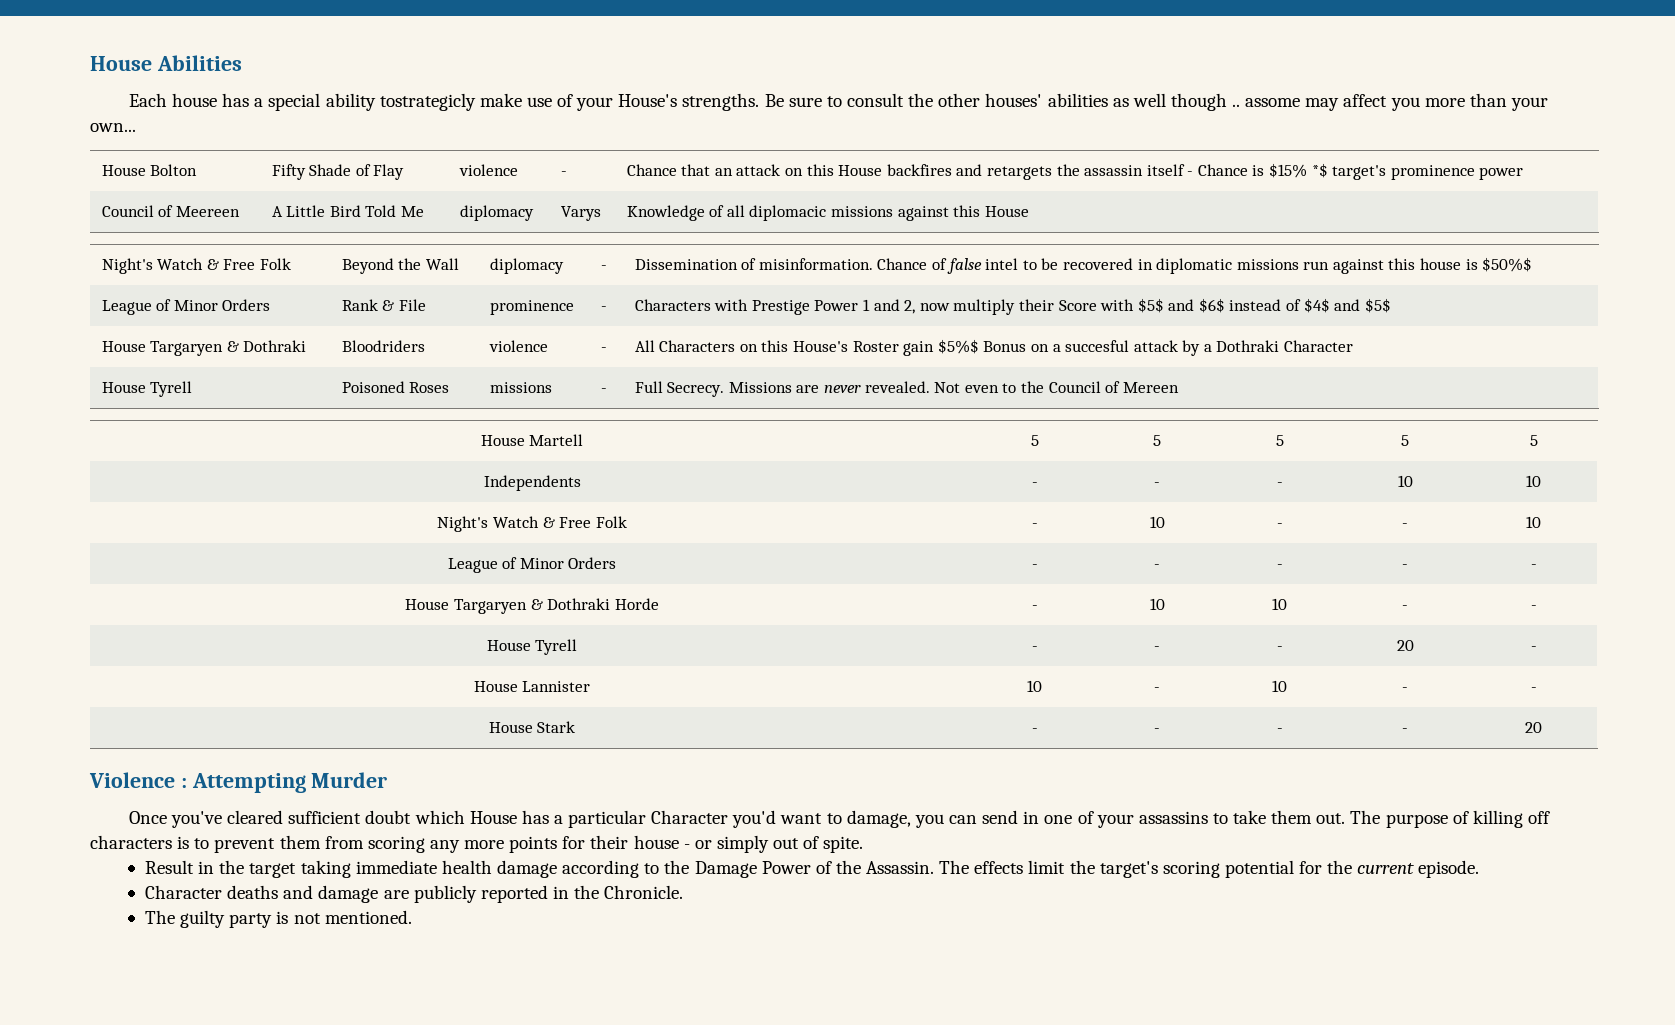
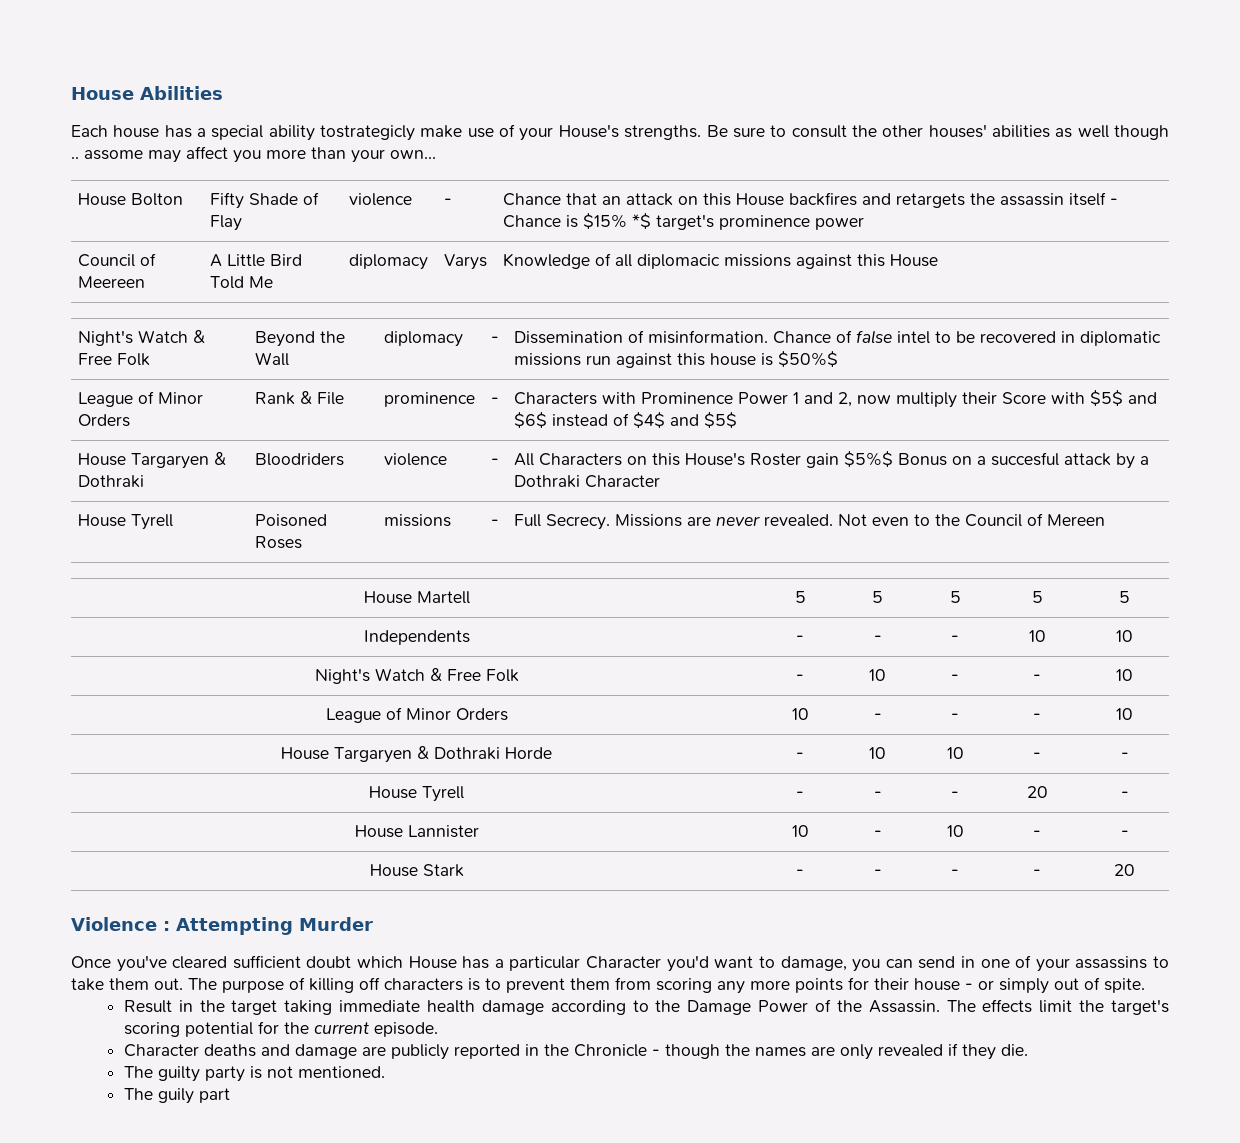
- League of Minor Orders | Rank & File | prominence | - | Characters with Prestige Power 1 and 2, now multiply their Score with $5$ and $6$ instead of $4$ and $5$
+ League of Minor Orders | Rank & File | prominence | - | Characters with Prominence Power 1 and 2, now multiply their Score with $5$ and $6$ instead of $4$ and $5$
- League of Minor Orders | - | - | - | - | -
+ League of Minor Orders | 10 | - | - | - | 10
- Character deaths and damage are publicly reported in the Chronicle.
+ Character deaths and damage are publicly reported in the Chronicle - though the names are only revealed if they die.
+ The guily part

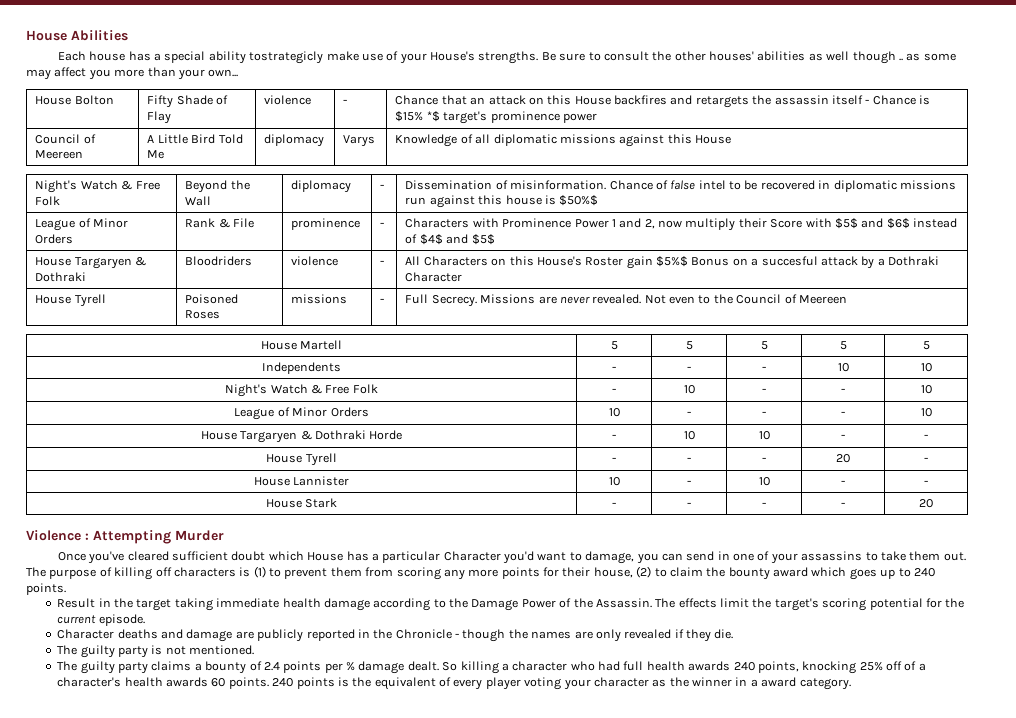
- Be sure to consult the other houses' abilities as well though .. assome may affect you more than your own...
+ Be sure to consult the other houses' abilities as well though .. as some may affect you more than your own...
- Council of Meereen | A Little Bird Told Me | diplomacy | Varys | Knowledge of all diplomacic missions against this House
+ Council of Meereen | A Little Bird Told Me | diplomacy | Varys | Knowledge of all diplomatic missions against this House
- House Tyrell | Poisoned Roses | missions | - | Full Secrecy. Missions are never revealed. Not even to the Council of Mereen
+ House Tyrell | Poisoned Roses | missions | - | Full Secrecy. Missions are never revealed. Not even to the Council of Meereen
- The purpose of killing off characters is to prevent them from scoring any more points for their house - or simply out of spite.
+ The purpose of killing off characters is (1) to prevent them from scoring any more points for their house, (2) to claim the bounty award which goes up to 240 points.
- The guily part
+ The guilty party claims a bounty of 2.4 points per % damage dealt. So killing a character who had full health awards 240 points, knocking 25% off of a character's health awards 60 points. 240 points is the equivalent of every player voting your character as the winner in a award category.

